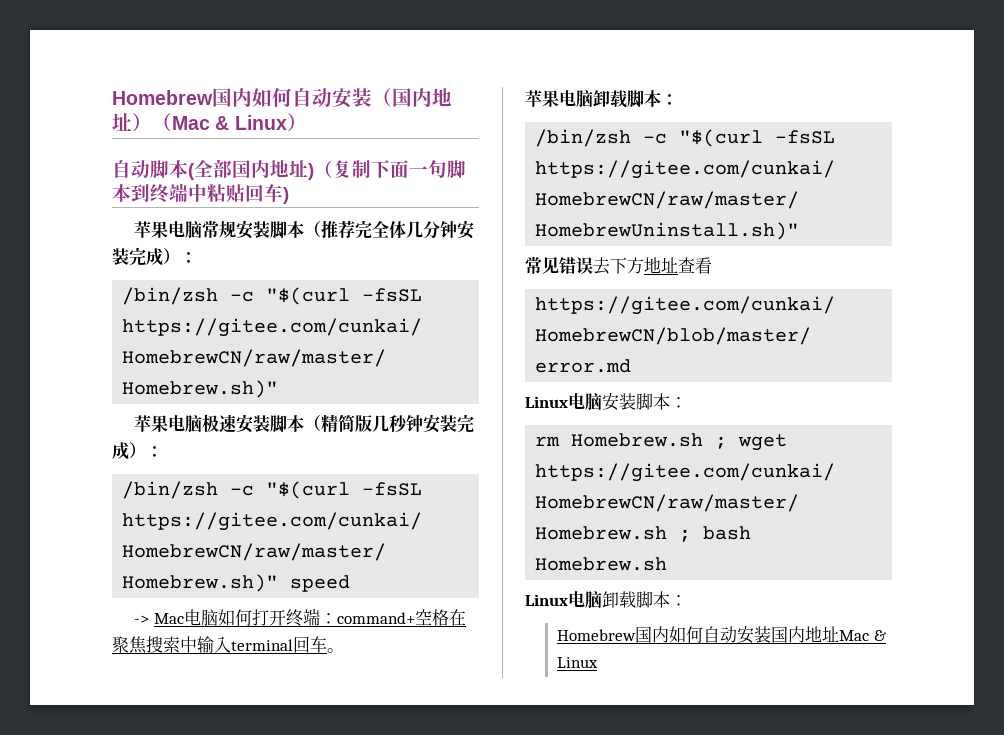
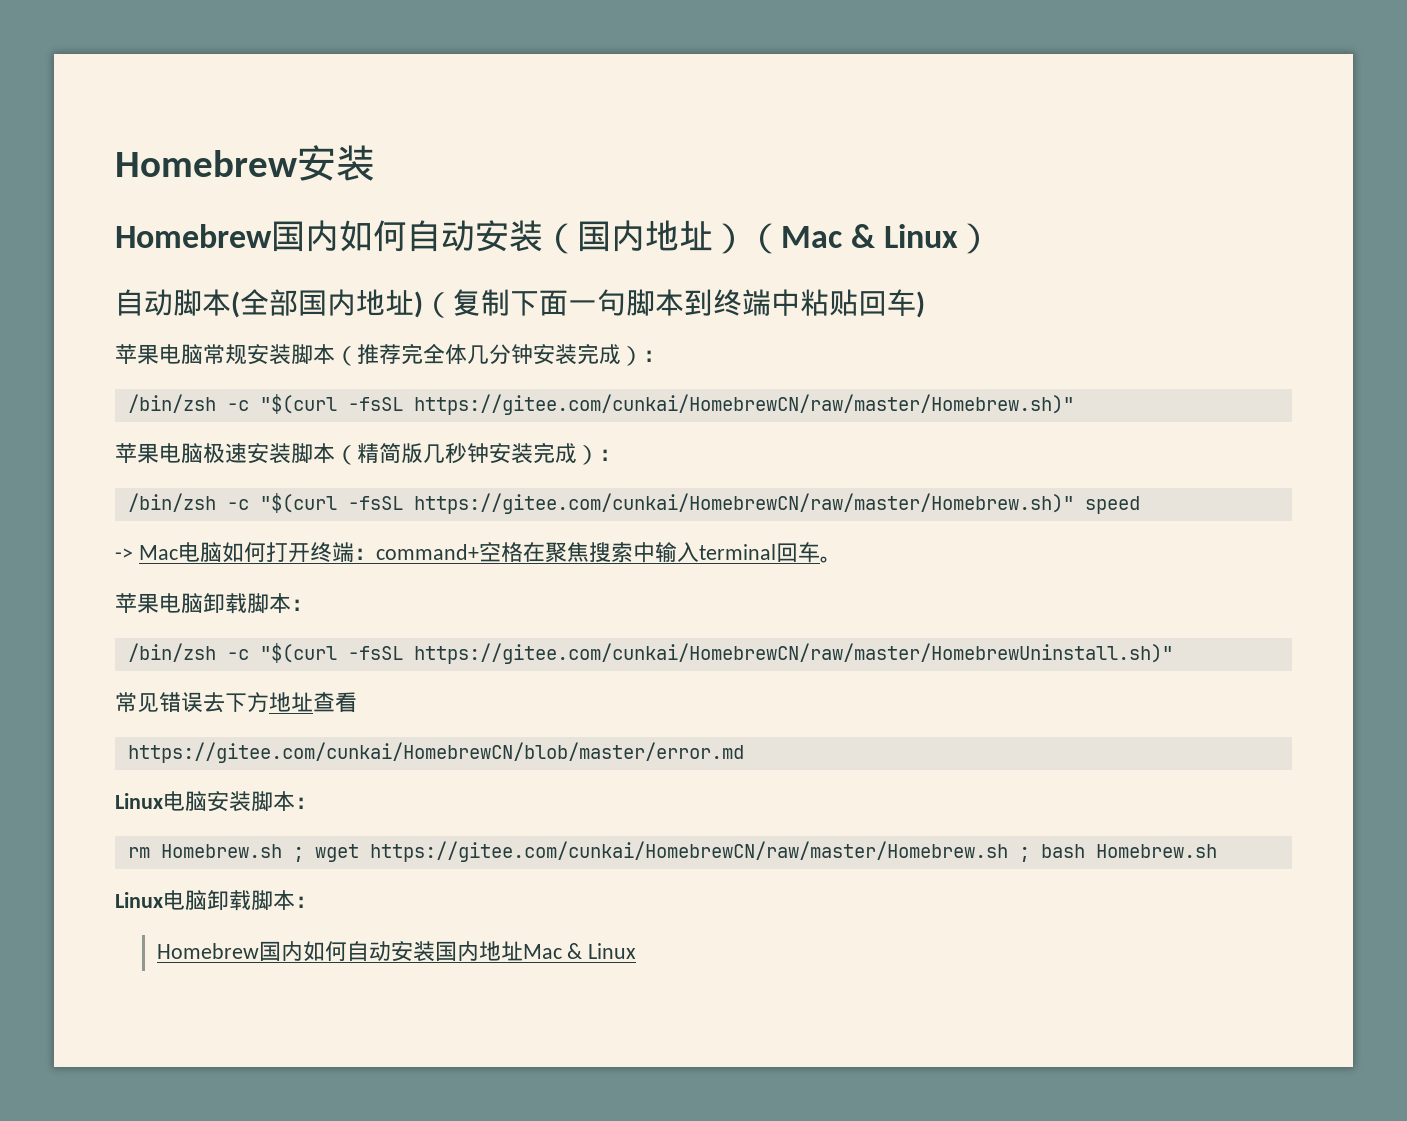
+ Homebrew安装

